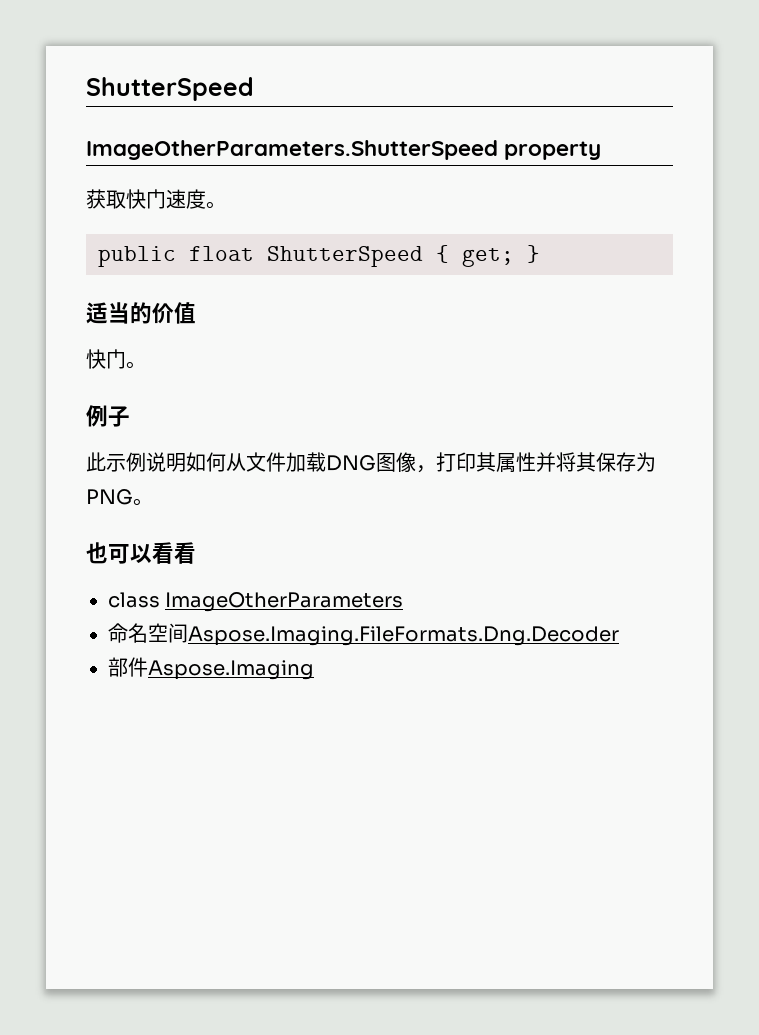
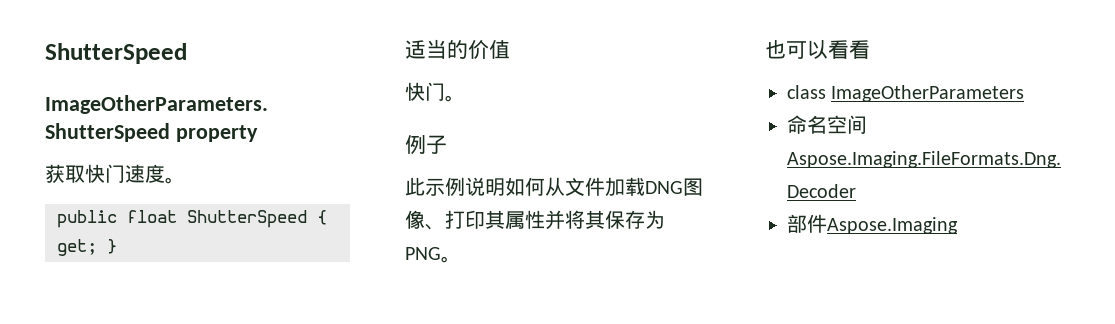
- 此示例说明如何从文件加载DNG图像，打印其属性并将其保存为PNG。
+ 此示例说明如何从文件加载DNG图像、打印其属性并将其保存为PNG。

